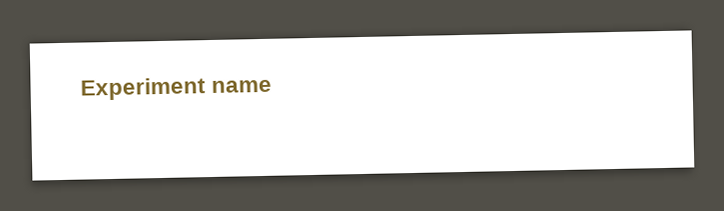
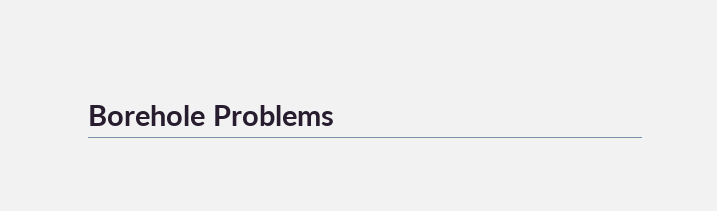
- Experiment name
+ Borehole Problems

